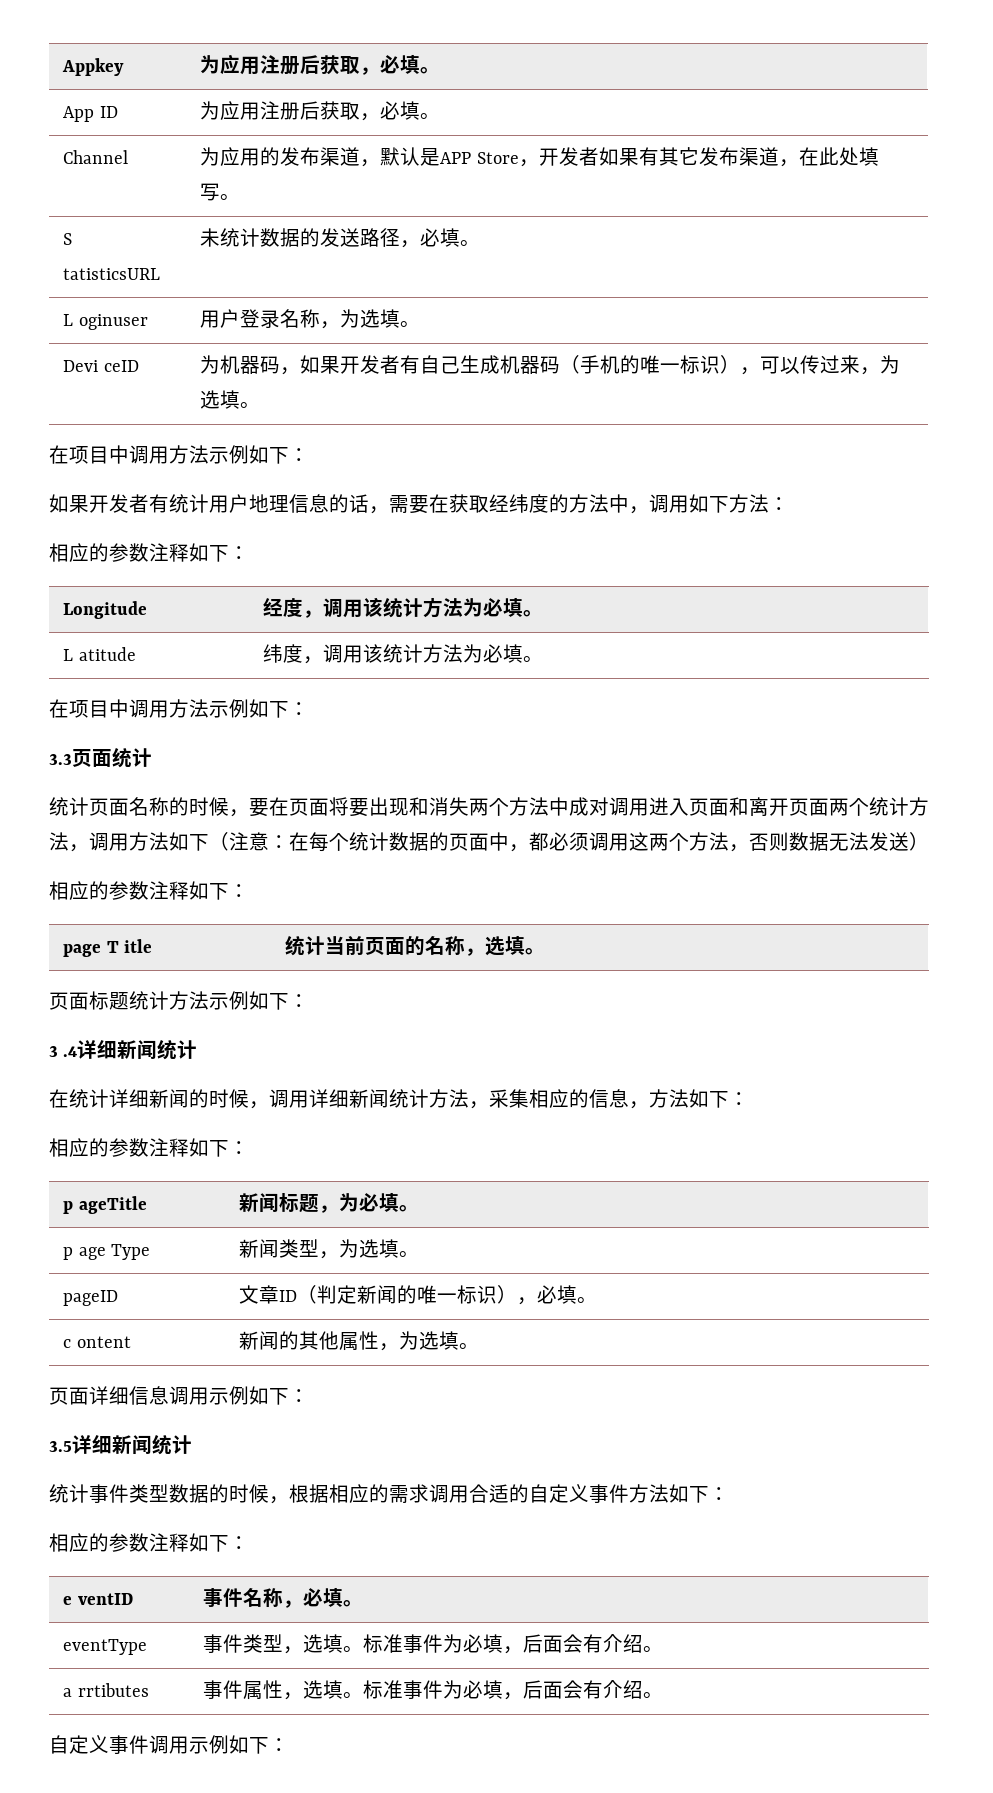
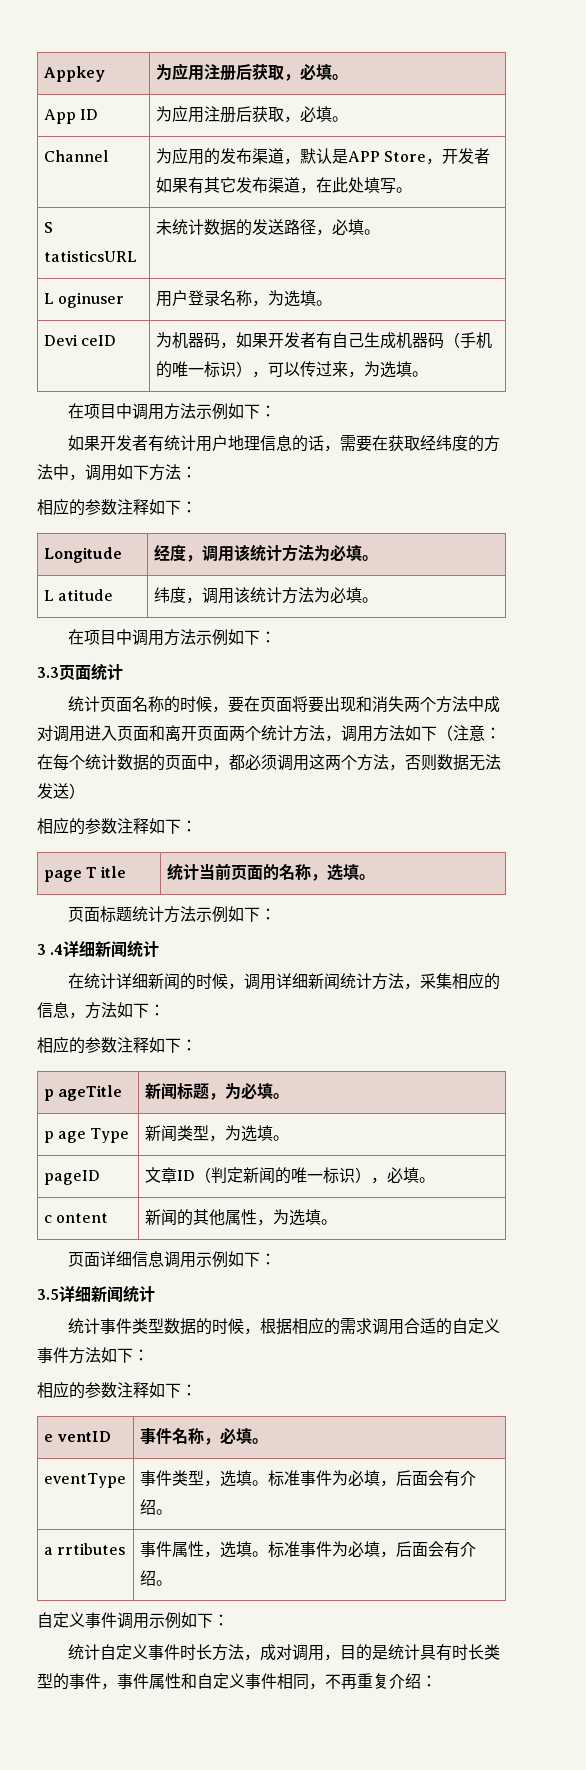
+ 统计自定义事件时长方法，成对调用，目的是统计具有时长类型的事件，事件属性和自定义事件相同，不再重复介绍：

